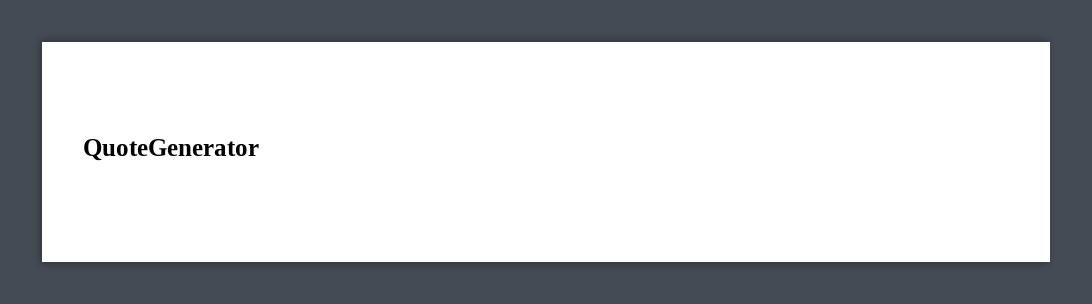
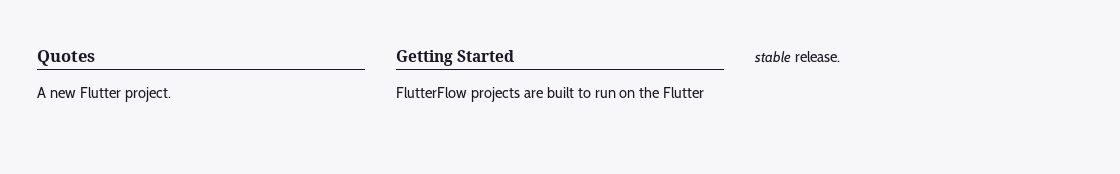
- QuoteGenerator
+ Quotes
+ A new Flutter project.
+ Getting Started
+ FlutterFlow projects are built to run on the Flutter stable release.

